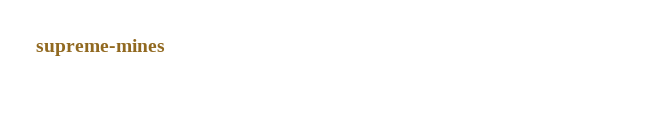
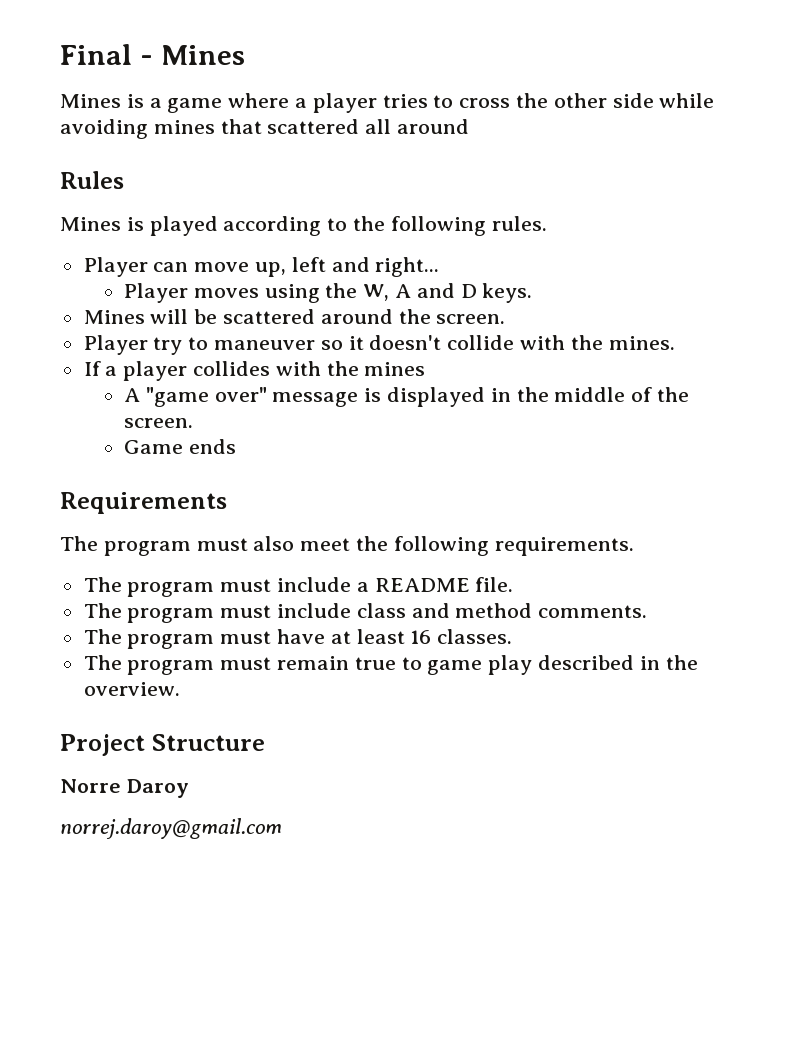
- supreme-mines
+ Final - Mines
+ Mines is a game where a player tries to cross the other side while avoiding mines that scattered all around
+ Rules
+ Mines is played according to the following rules.
+ Player can move up, left and right...
+ Player moves using the W, A and D keys.
+ Mines will be scattered around the screen.
+ Player try to maneuver so it doesn't collide with the mines.
+ If a player collides with the mines
+ A "game over" message is displayed in the middle of the screen.
+ Game ends
+ Requirements
+ The program must also meet the following requirements.
+ The program must include a README file.
+ The program must include class and method comments.
+ The program must have at least 16 classes.
+ The program must remain true to game play described in the overview.
+ Project Structure
+ Norre Daroy
+ norrej.daroy@gmail.com

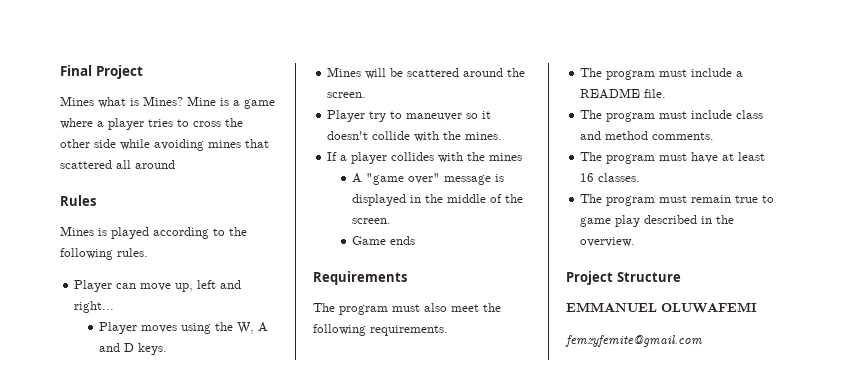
- Final - Mines
- Mines is a game where a player tries to cross the other side while avoiding mines that scattered all around
+ Final Project
+ Mines what is Mines? Mine is a game where a player tries to cross the other side while avoiding mines that scattered all around
- Norre Daroy
- norrej.daroy@gmail.com
+ EMMANUEL OLUWAFEMI
+ femzyfemite@gmail.com

